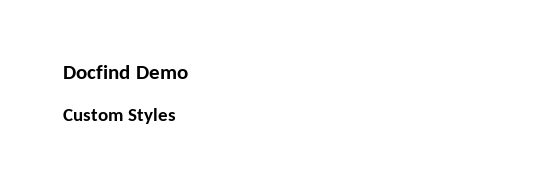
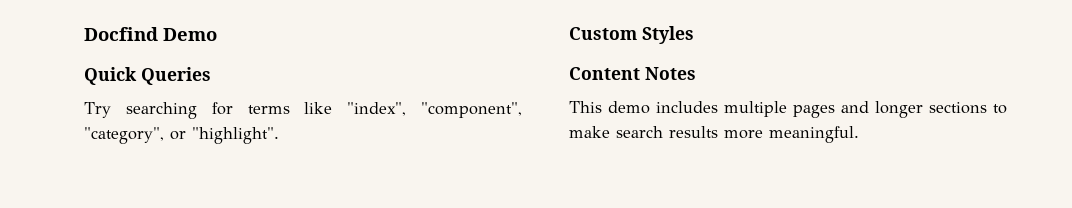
+ Quick Queries
+ Try searching for terms like "index", "component", "category", or "highlight".
  Custom Styles
+ Content Notes
+ This demo includes multiple pages and longer sections to make search results more meaningful.

